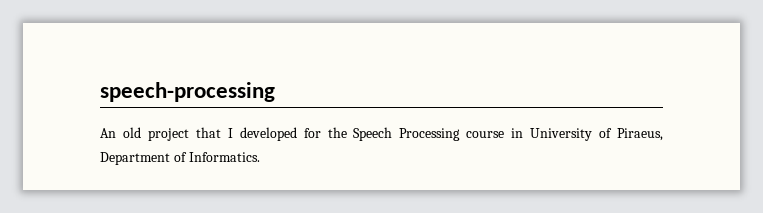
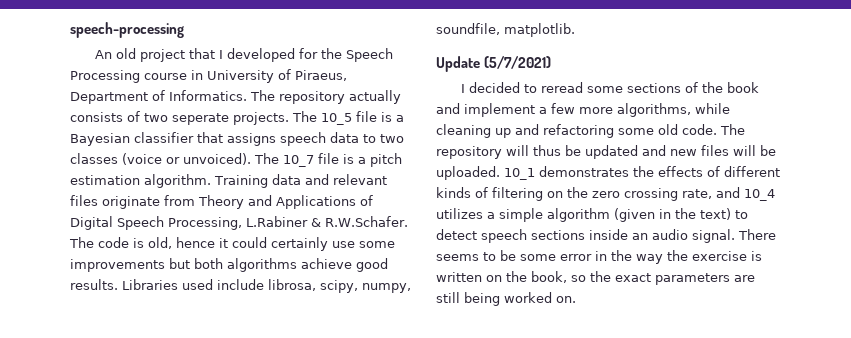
+ The repository actually consists of two seperate projects. The 10_5 file is a Bayesian classifier that assigns speech data to two classes (voice or unvoiced). The 10_7 file is a pitch estimation algorithm. Training data and relevant files originate from Theory and Applications of Digital Speech Processing, L.Rabiner & R.W.Schafer. The code is old, hence it could certainly use some improvements but both algorithms achieve good results. Libraries used include librosa, scipy, numpy, soundfile, matplotlib.
+ Update (5/7/2021)
+ I decided to reread some sections of the book and implement a few more algorithms, while cleaning up and refactoring some old code. The repository will thus be updated and new files will be uploaded. 10_1 demonstrates the effects of different kinds of filtering on the zero crossing rate, and 10_4 utilizes a simple algorithm (given in the text) to detect speech sections inside an audio signal. There seems to be some error in the way the exercise is written on the book, so the exact parameters are still being worked on.

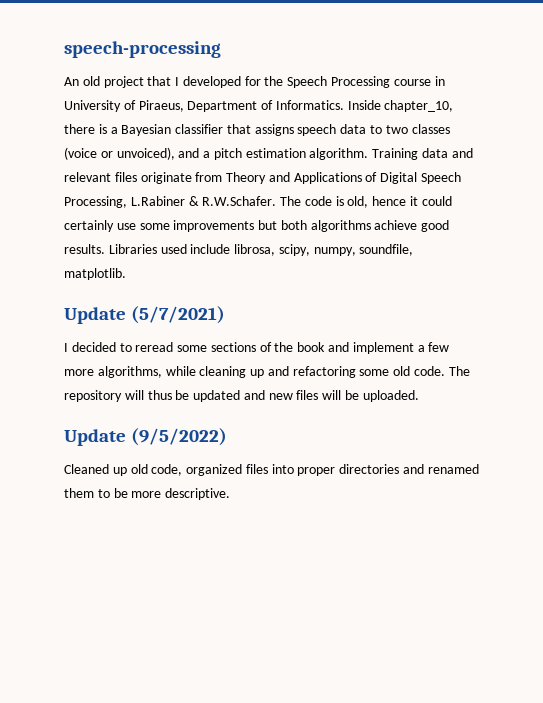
- The repository actually consists of two seperate projects. The 10_5 file is a Bayesian classifier that assigns speech data to two classes (voice or unvoiced). The 10_7 file is a pitch estimation algorithm.
+ Inside chapter_10, there is a Bayesian classifier that assigns speech data to two classes (voice or unvoiced), and a pitch estimation algorithm.
- The repository will thus be updated and new files will be uploaded. 10_1 demonstrates the effects of different kinds of filtering on the zero crossing rate, and 10_4 utilizes a simple algorithm (given in the text) to detect speech sections inside an audio signal. There seems to be some error in the way the exercise is written on the book, so the exact parameters are still being worked on.
+ The repository will thus be updated and new files will be uploaded.
+ Update (9/5/2022)
+ Cleaned up old code, organized files into proper directories and renamed them to be more descriptive.

